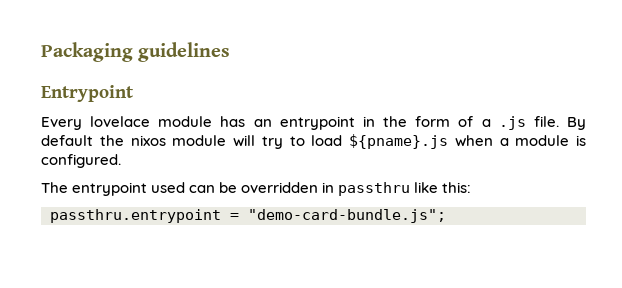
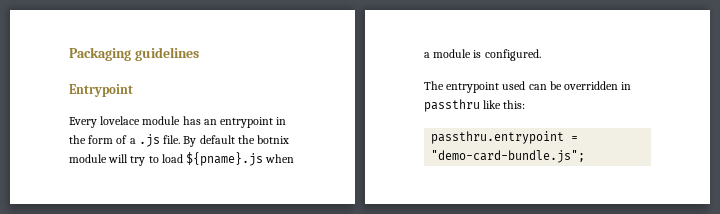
- By default the nixos module will try to load ${pname}.js when a module is configured.
+ By default the botnix module will try to load ${pname}.js when a module is configured.

